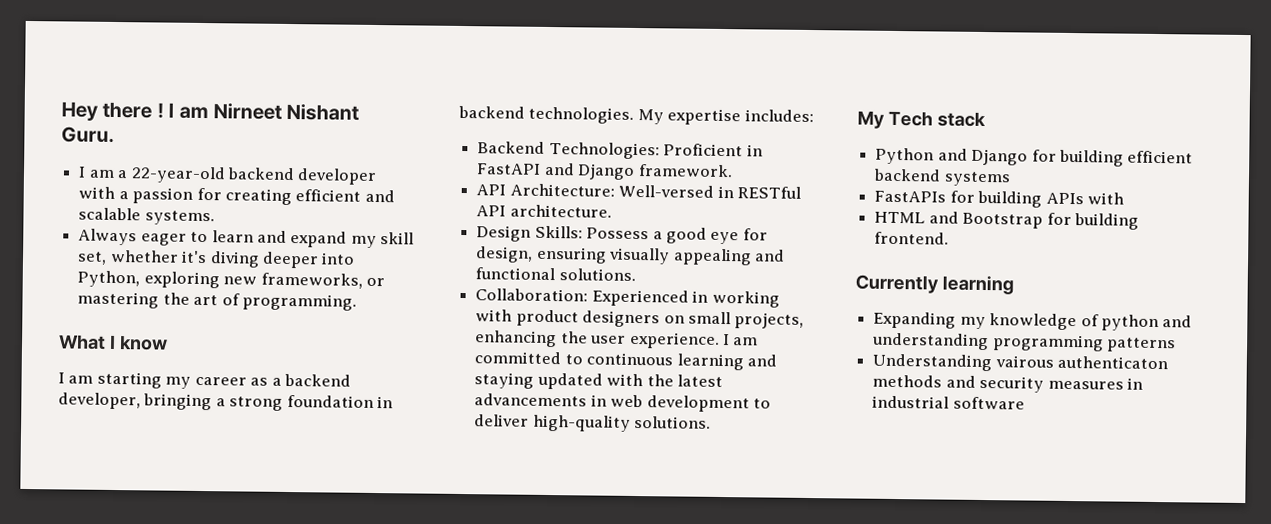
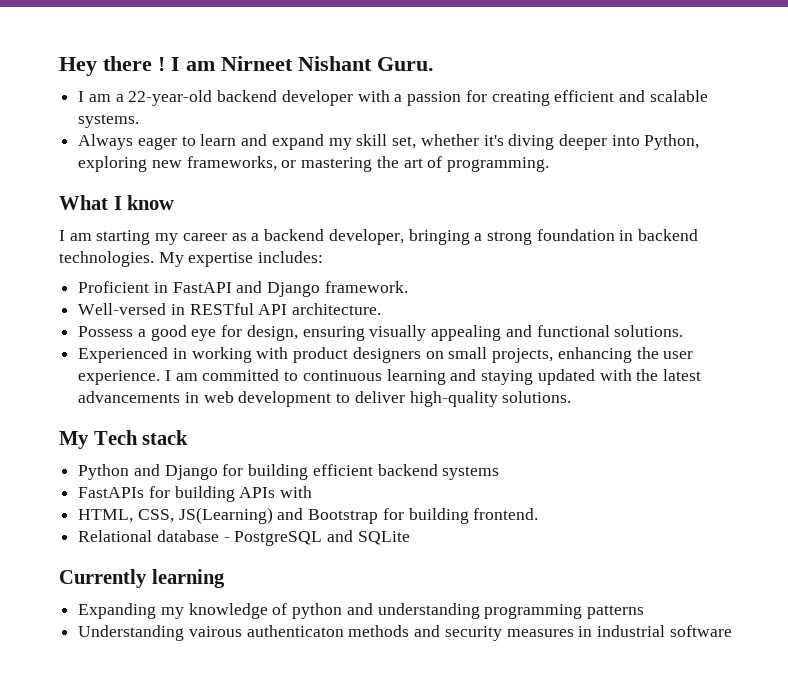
- Backend Technologies: Proficient in FastAPI and Django framework.
+ Proficient in FastAPI and Django framework.
- API Architecture: Well-versed in RESTful API architecture.
+ Well-versed in RESTful API architecture.
- Design Skills: Possess a good eye for design, ensuring visually appealing and functional solutions.
+ Possess a good eye for design, ensuring visually appealing and functional solutions.
- Collaboration: Experienced in working with product designers on small projects, enhancing the user experience.
+ Experienced in working with product designers on small projects, enhancing the user experience.
- HTML and Bootstrap for building frontend.
+ HTML, CSS, JS(Learning) and Bootstrap for building frontend.
+ Relational database - PostgreSQL and SQLite

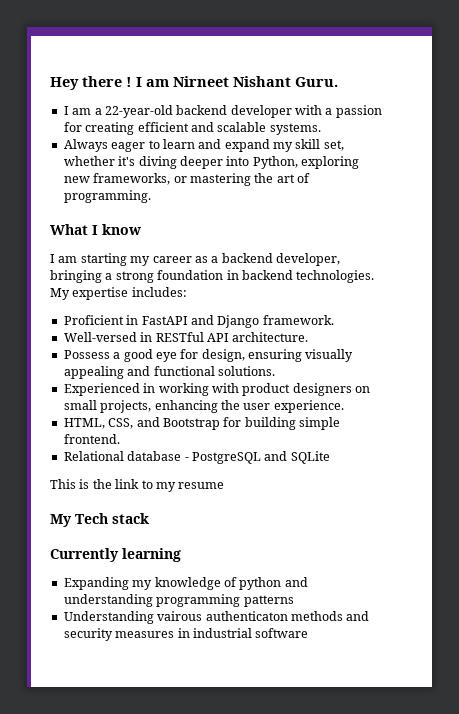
- I am committed to continuous learning and staying updated with the latest advancements in web development to deliver high-quality solutions.
- My Tech stack
- Python and Django for building efficient backend systems
- FastAPIs for building APIs with
- HTML, CSS, JS(Learning) and Bootstrap for building frontend.
+ HTML, CSS, and Bootstrap for building simple frontend.
+ This is the link to my resume
+ My Tech stack

